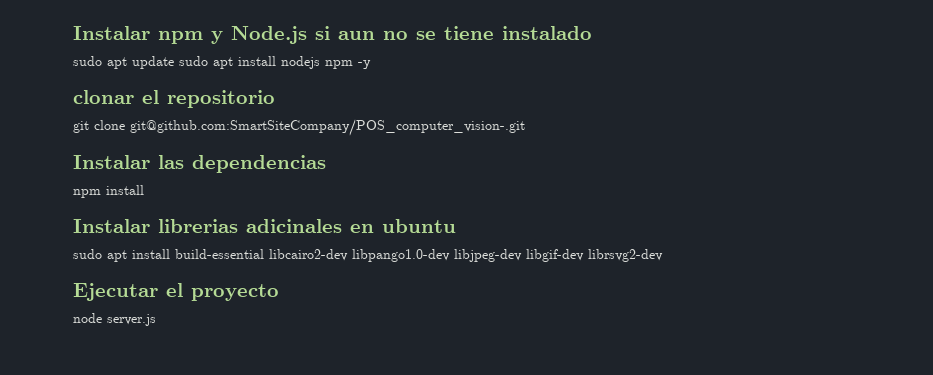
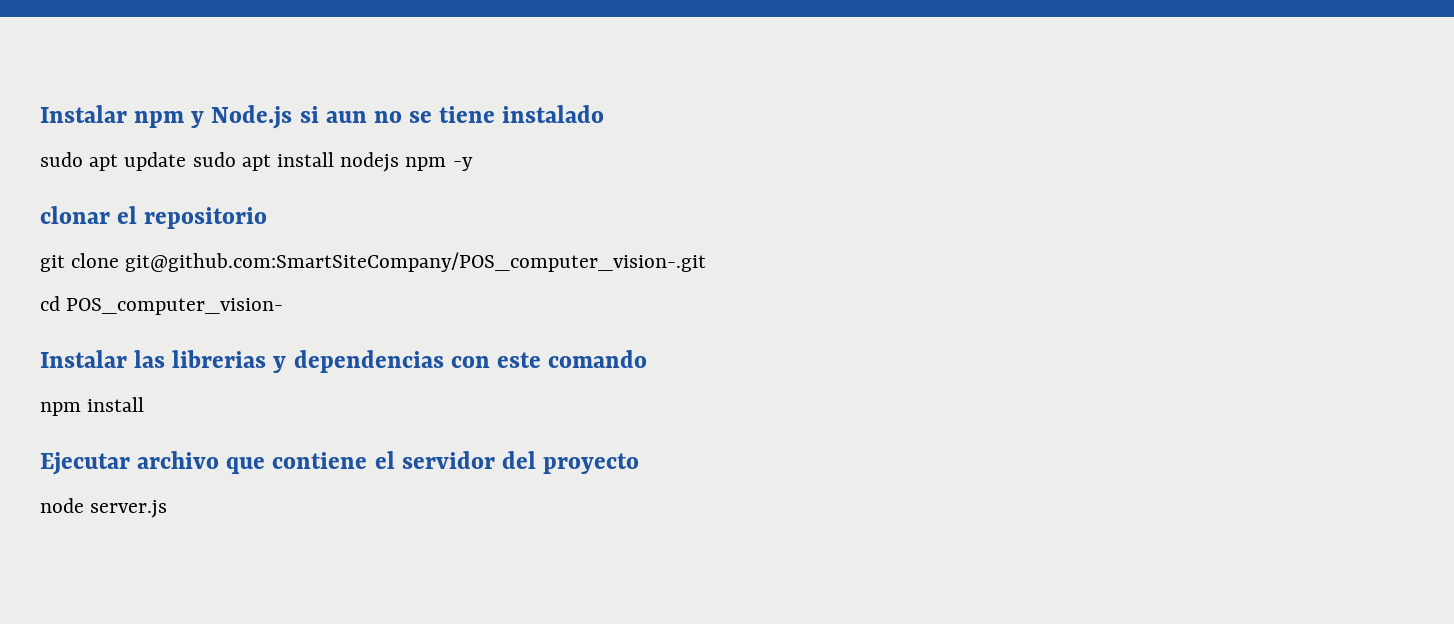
+ cd POS_computer_vision-
- Instalar las dependencias
+ Instalar las librerias y dependencias con este comando
- Instalar librerias adicinales en ubuntu
- sudo apt install build-essential libcairo2-dev libpango1.0-dev libjpeg-dev libgif-dev librsvg2-dev
- Ejecutar el proyecto
+ Ejecutar archivo que contiene el servidor del proyecto

